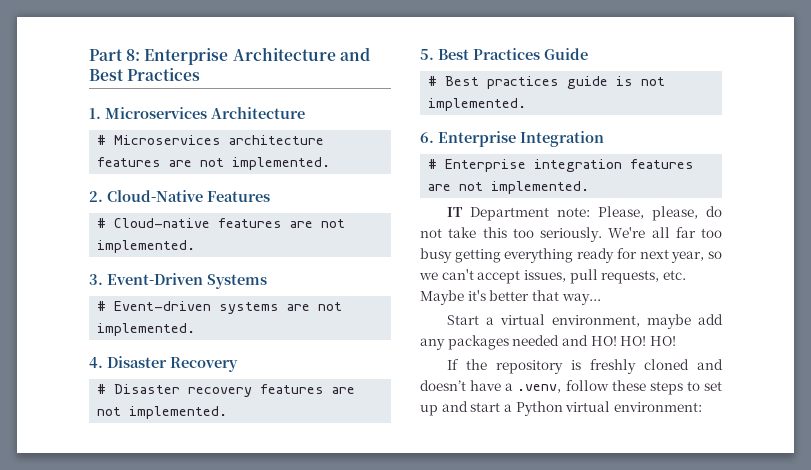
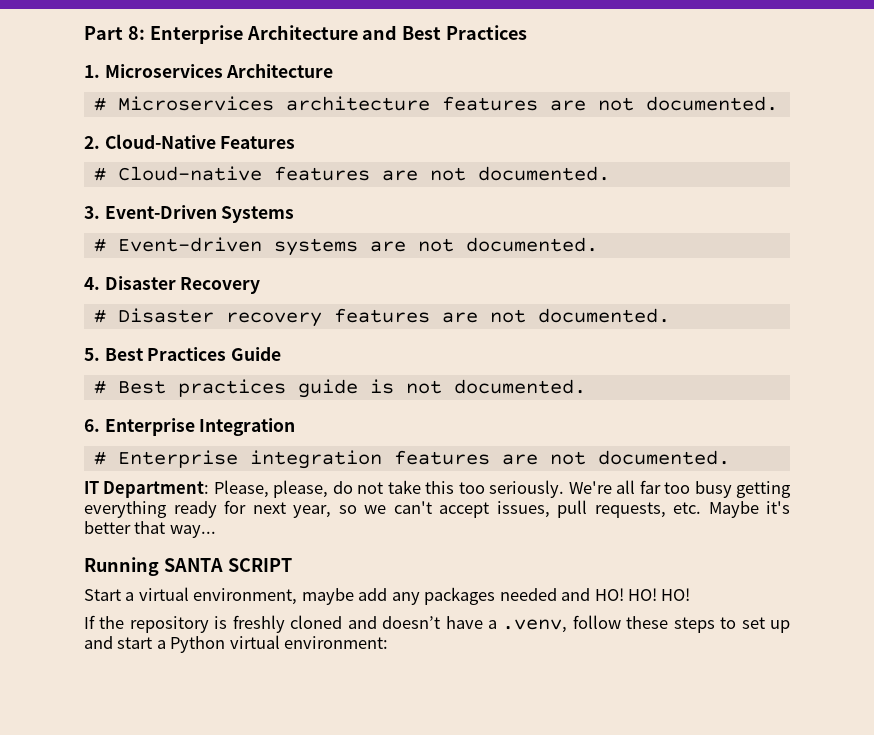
- # Microservices architecture features are not implemented.
+ # Microservices architecture features are not documented.
- # Cloud-native features are not implemented.
+ # Cloud-native features are not documented.
- # Event-driven systems are not implemented.
+ # Event-driven systems are not documented.
- # Disaster recovery features are not implemented.
+ # Disaster recovery features are not documented.
- # Best practices guide is not implemented.
+ # Best practices guide is not documented.
- # Enterprise integration features are not implemented.
+ # Enterprise integration features are not documented.
- IT Department note: Please, please, do not take this too seriously.
+ IT Department: Please, please, do not take this too seriously.
+ Running SANTA SCRIPT

